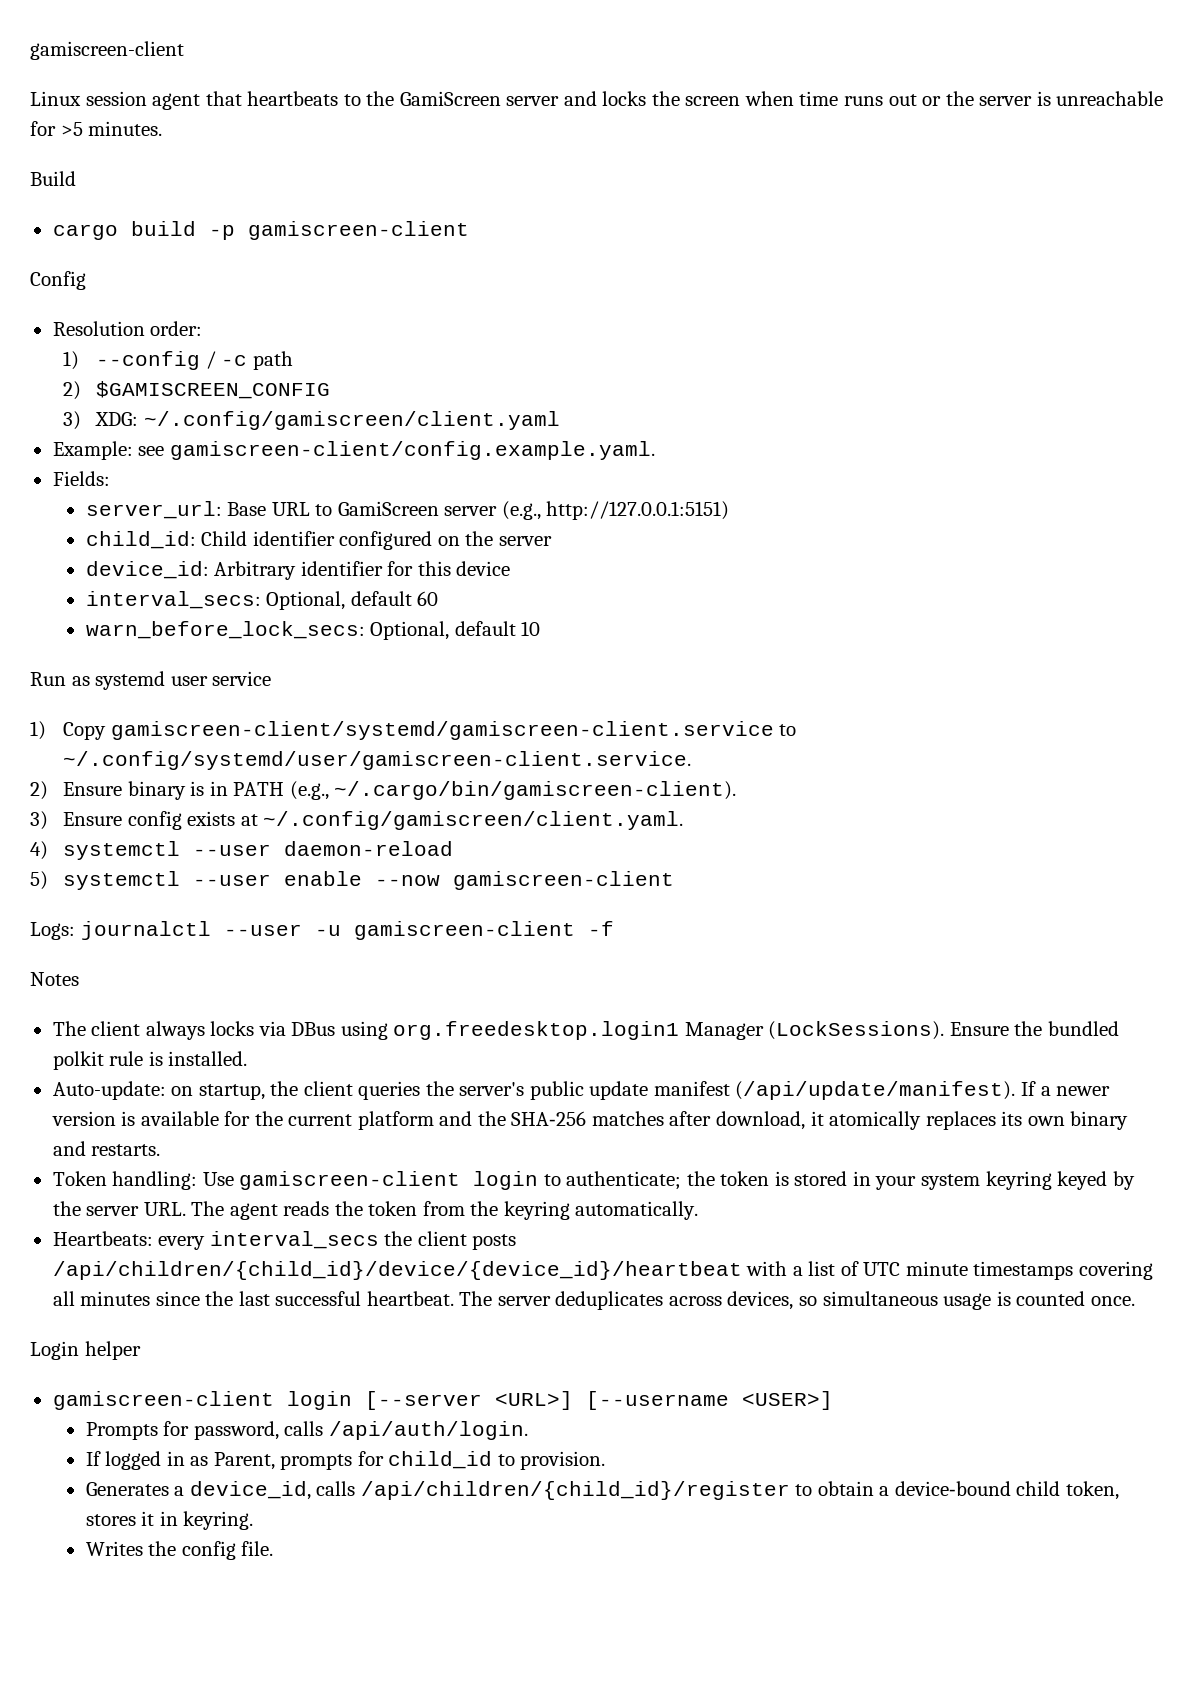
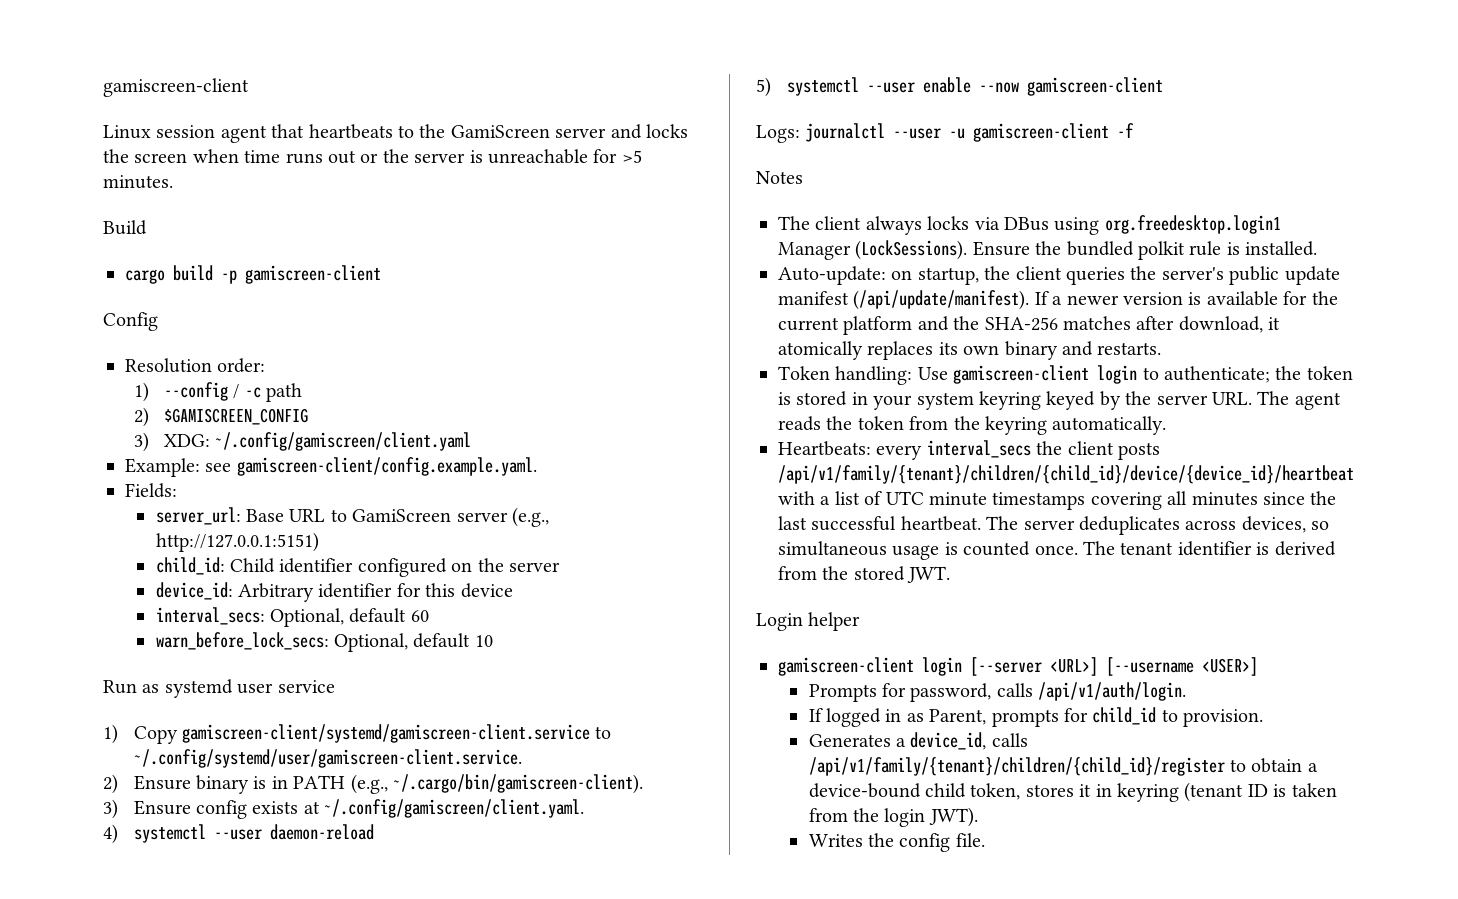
- Heartbeats: every interval_secs the client posts /api/children/{child_id}/device/{device_id}/heartbeat with a list of UTC minute timestamps covering all minutes since the last successful heartbeat.
+ Heartbeats: every interval_secs the client posts /api/v1/family/{tenant}/children/{child_id}/device/{device_id}/heartbeat with a list of UTC minute timestamps covering all minutes since the last successful heartbeat.
+ The tenant identifier is derived from the stored JWT.
- Prompts for password, calls /api/auth/login.
+ Prompts for password, calls /api/v1/auth/login.
- Generates a device_id, calls /api/children/{child_id}/register to obtain a device‑bound child token, stores it in keyring.
+ Generates a device_id, calls /api/v1/family/{tenant}/children/{child_id}/register to obtain a device‑bound child token, stores it in keyring (tenant ID is taken from the login JWT).

